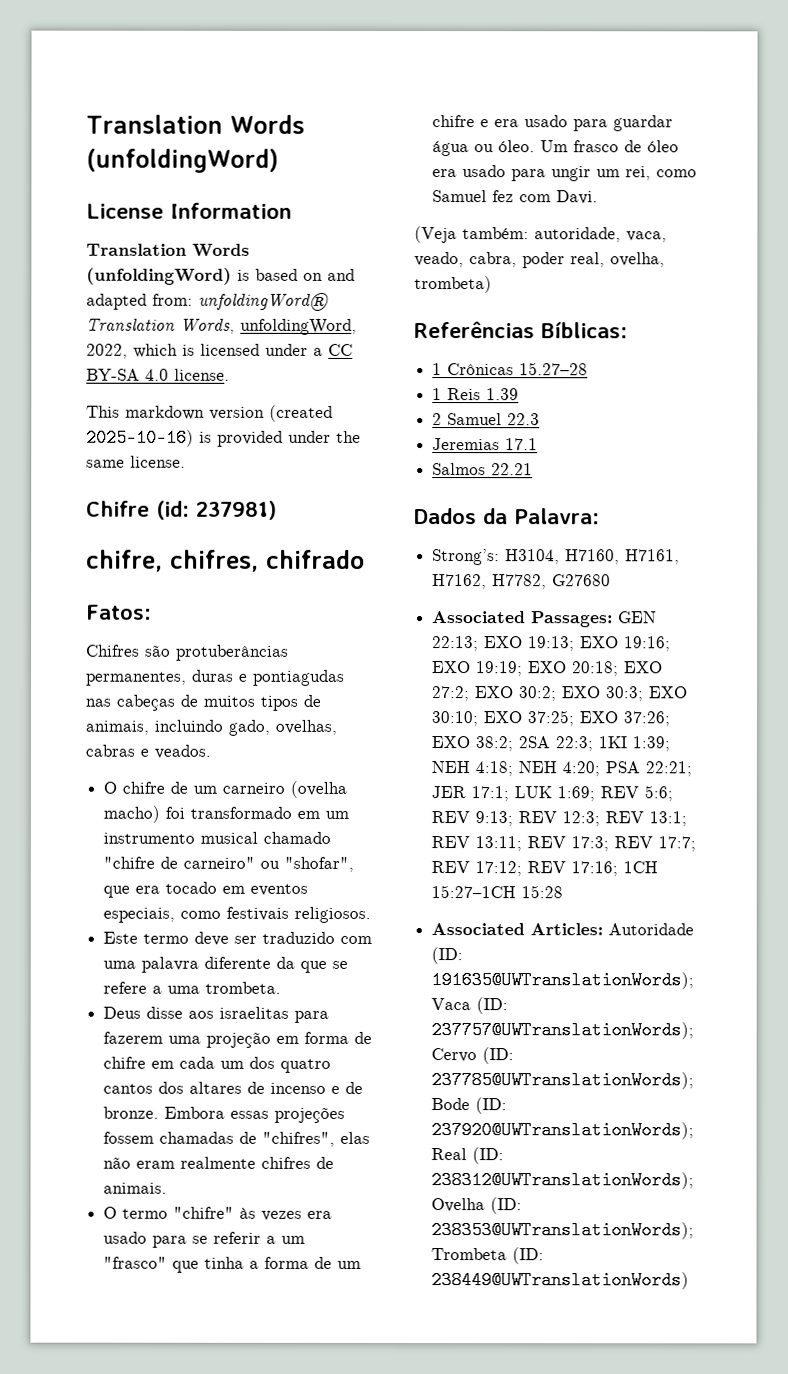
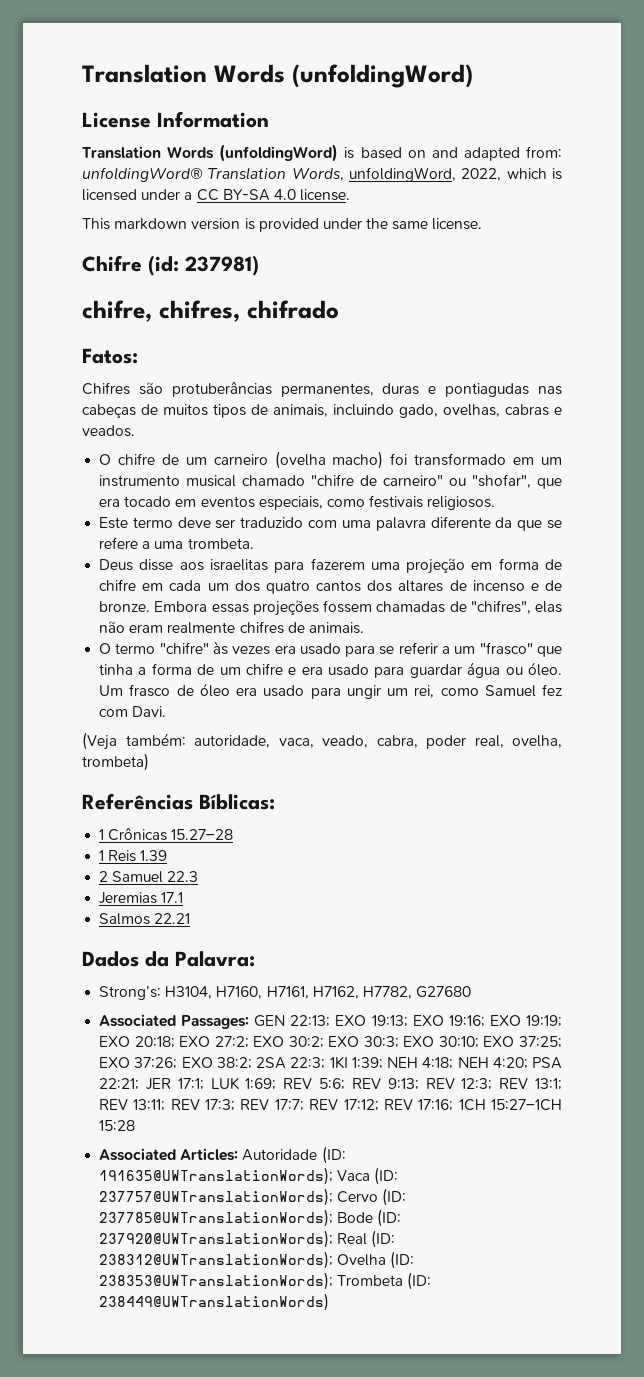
- This markdown version (created 2025-10-16) is provided under the same license.
+ This markdown version is provided under the same license.

